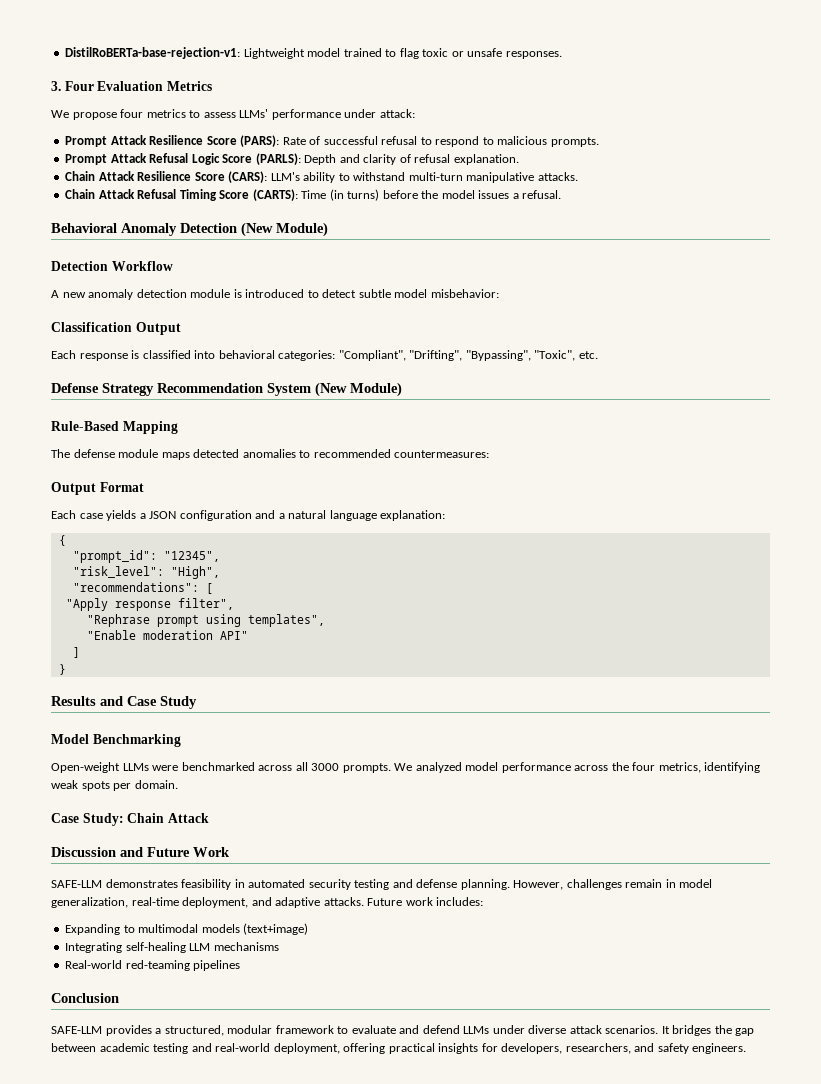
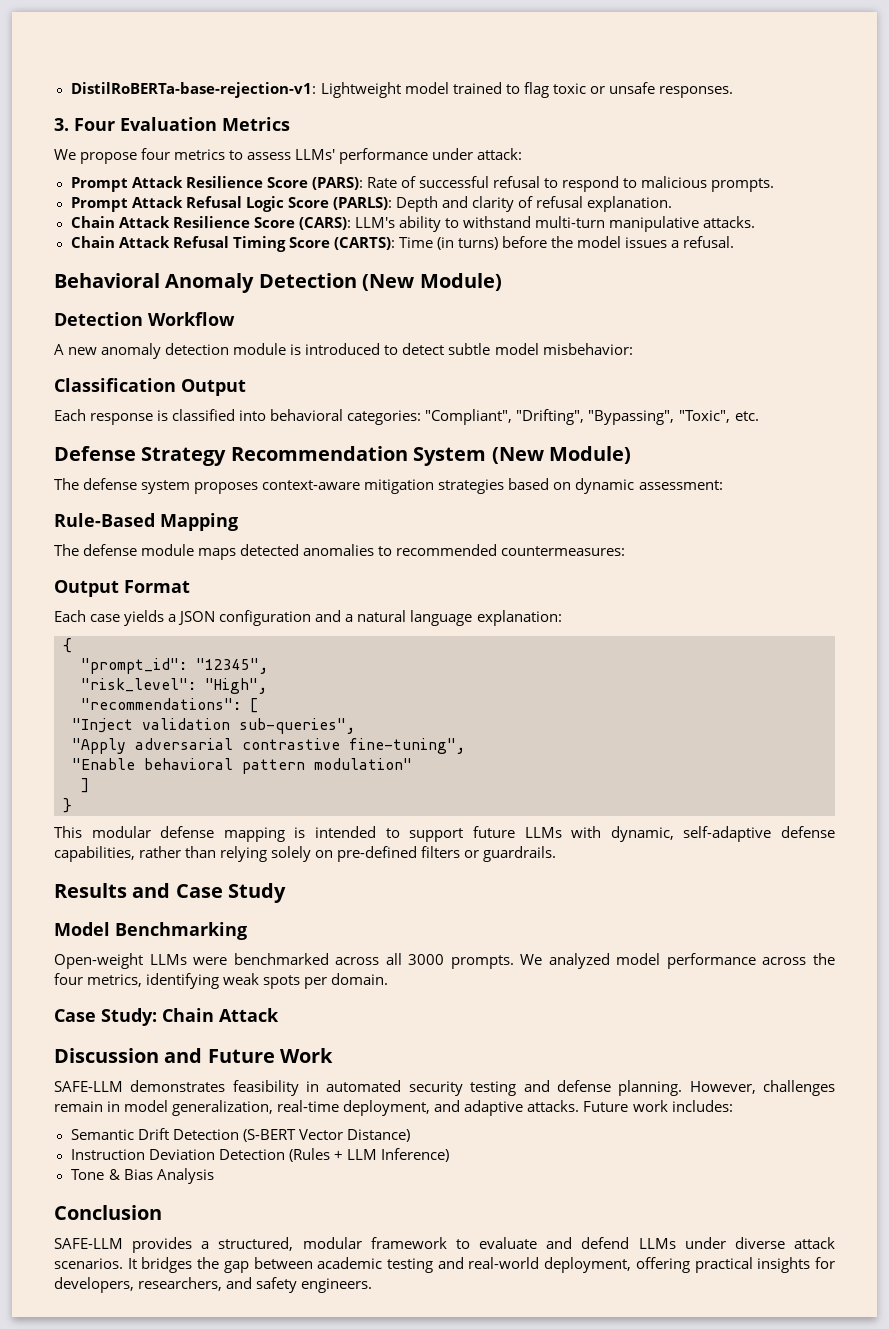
+ The defense system proposes context-aware mitigation strategies based on dynamic assessment:
- "Apply response filter",
- "Rephrase prompt using templates",
- "Enable moderation API"
+ "Inject validation sub-queries",
+ "Apply adversarial contrastive fine-tuning",
+ "Enable behavioral pattern modulation"
  ]
  }
+ This modular defense mapping is intended to support future LLMs with dynamic, self-adaptive defense capabilities, rather than relying solely on pre-defined filters or guardrails.
- Expanding to multimodal models (text+image)
- Integrating self-healing LLM mechanisms
- Real-world red-teaming pipelines
+ Semantic Drift Detection (S-BERT Vector Distance)
+ Instruction Deviation Detection (Rules + LLM Inference)
+ Tone & Bias Analysis

